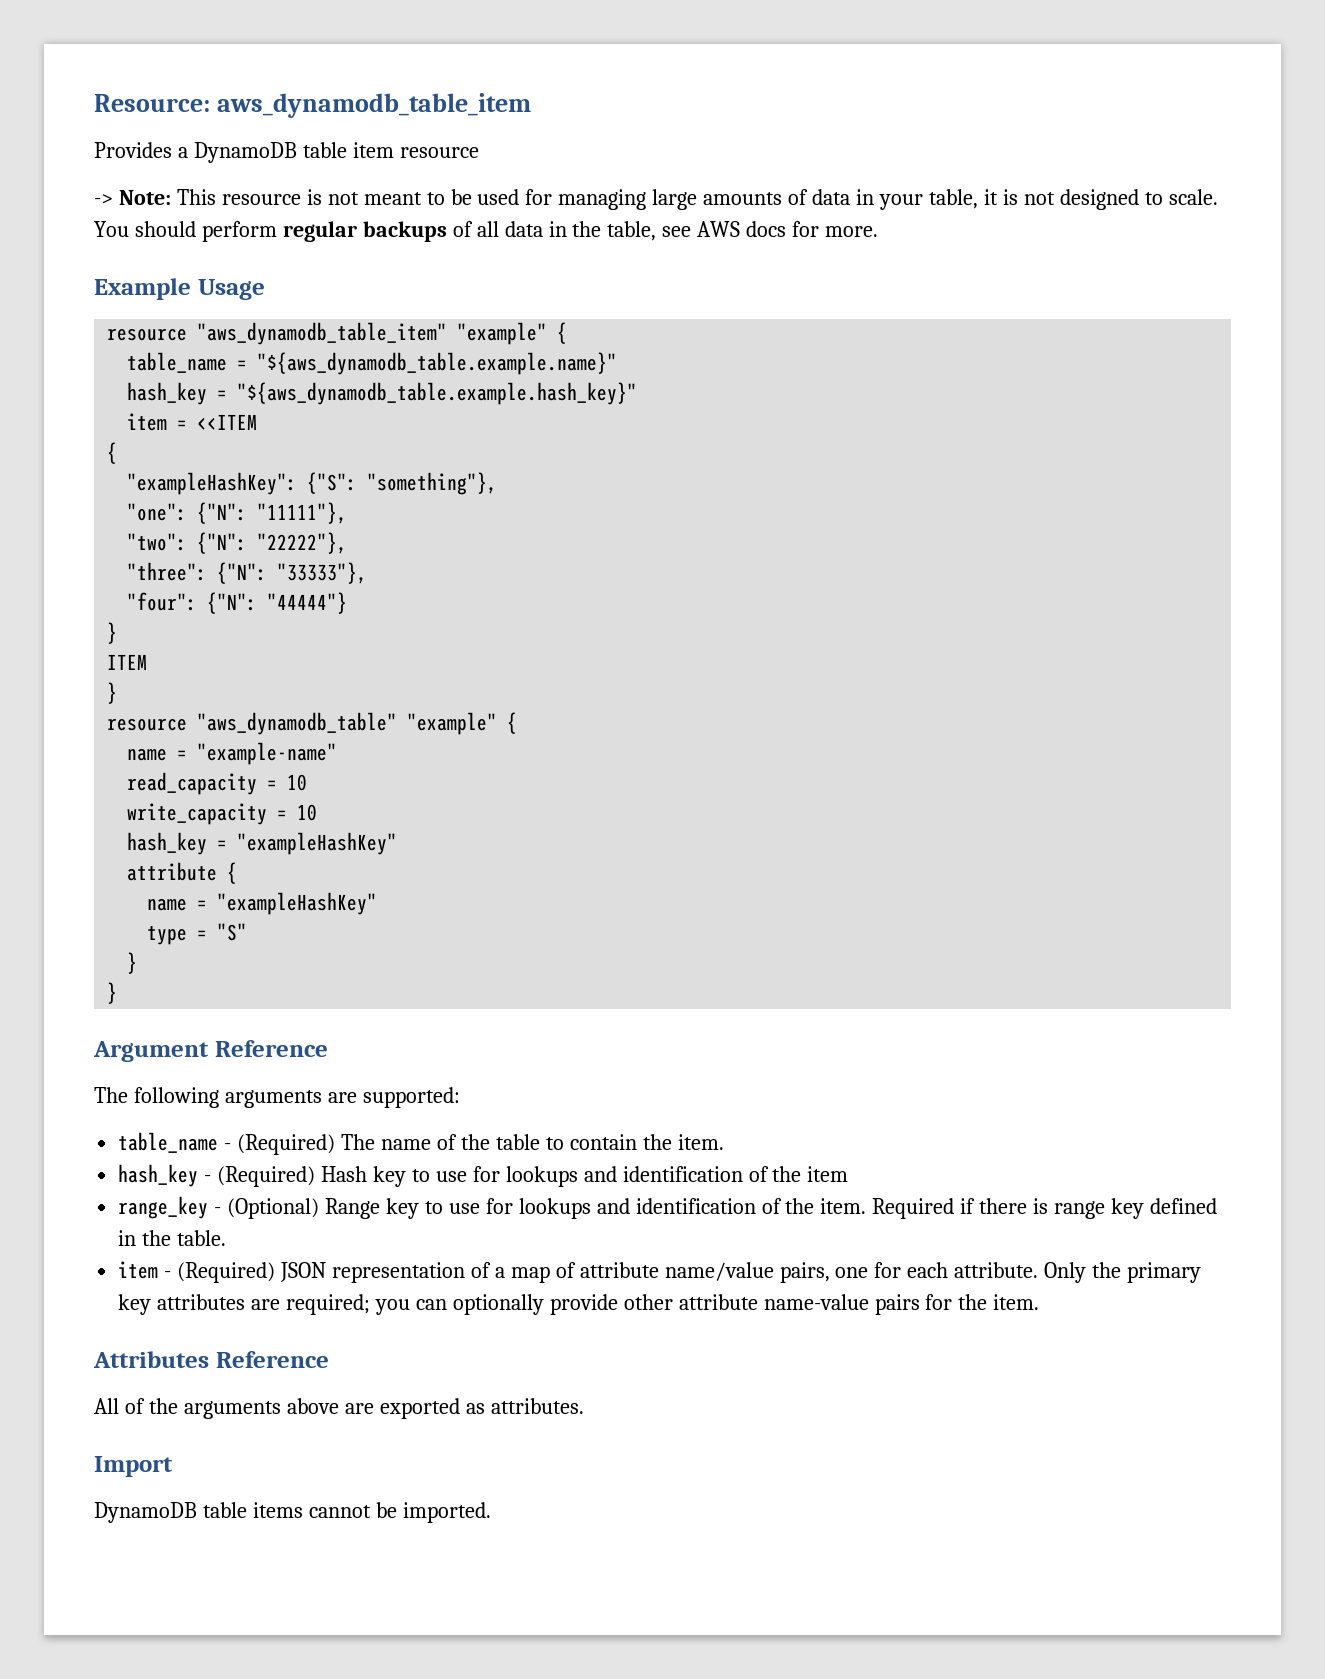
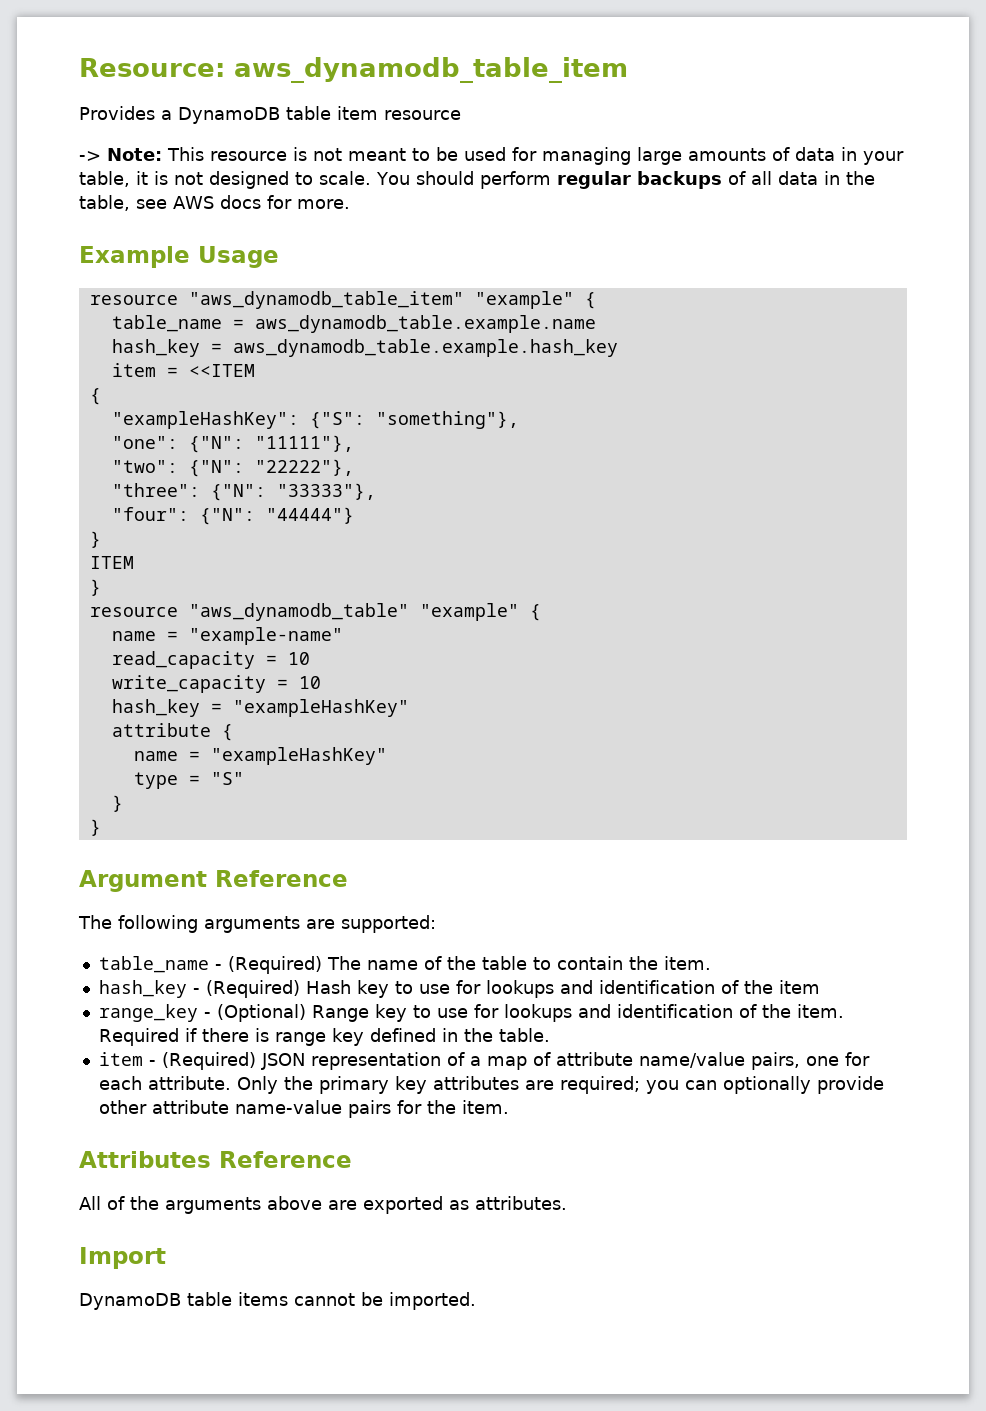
- table_name = "${aws_dynamodb_table.example.name}"
- hash_key = "${aws_dynamodb_table.example.hash_key}"
+ table_name = aws_dynamodb_table.example.name
+ hash_key = aws_dynamodb_table.example.hash_key

